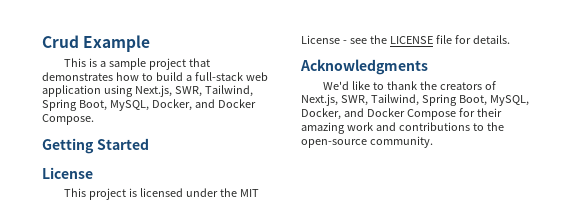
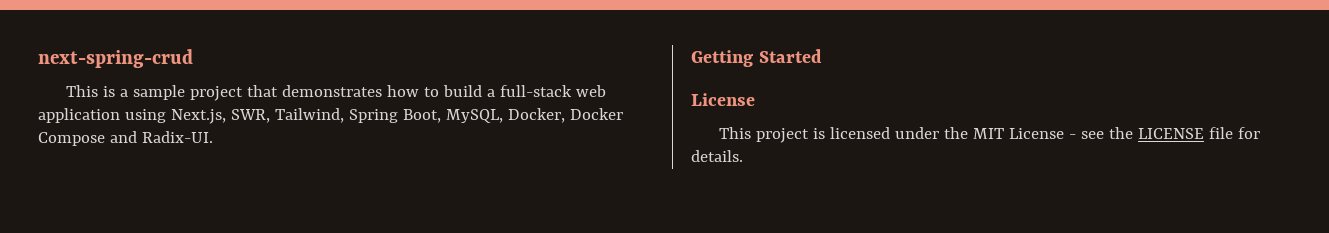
- Crud Example
+ next-spring-crud
- This is a sample project that demonstrates how to build a full-stack web application using Next.js, SWR, Tailwind, Spring Boot, MySQL, Docker, and Docker Compose.
+ This is a sample project that demonstrates how to build a full-stack web application using Next.js, SWR, Tailwind, Spring Boot, MySQL, Docker, Docker Compose and Radix-UI.
- Acknowledgments
- We'd like to thank the creators of Next.js, SWR, Tailwind, Spring Boot, MySQL, Docker, and Docker Compose for their amazing work and contributions to the open-source community.

